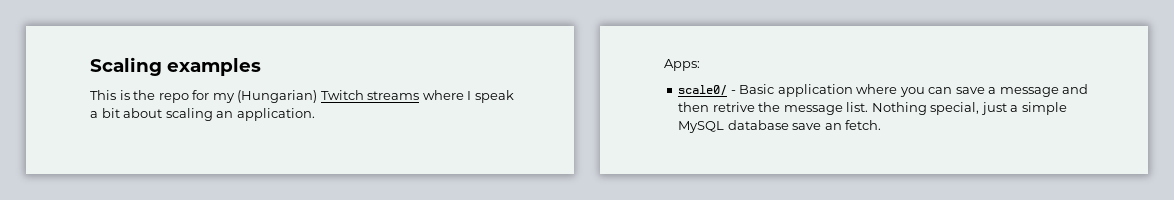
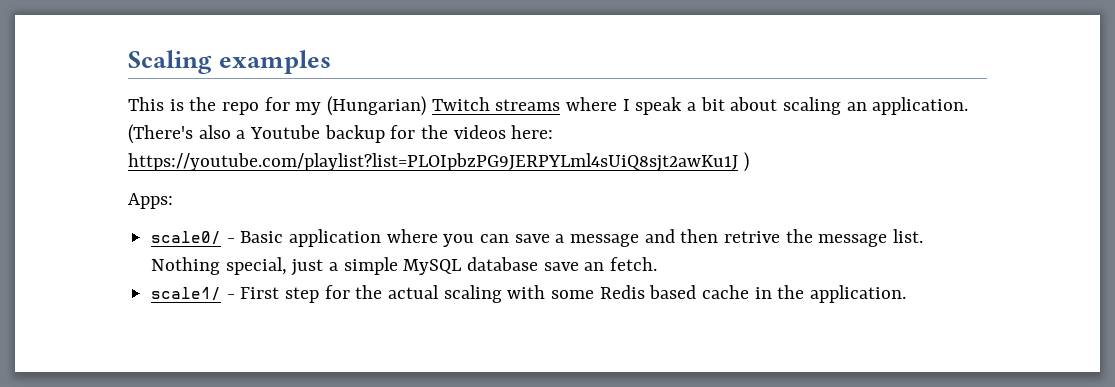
+ (There's also a Youtube backup for the videos here: https://youtube.com/playlist?list=PLOIpbzPG9JERPYLml4sUiQ8sjt2awKu1J )
+ scale1/ - First step for the actual scaling with some Redis based cache in the application.

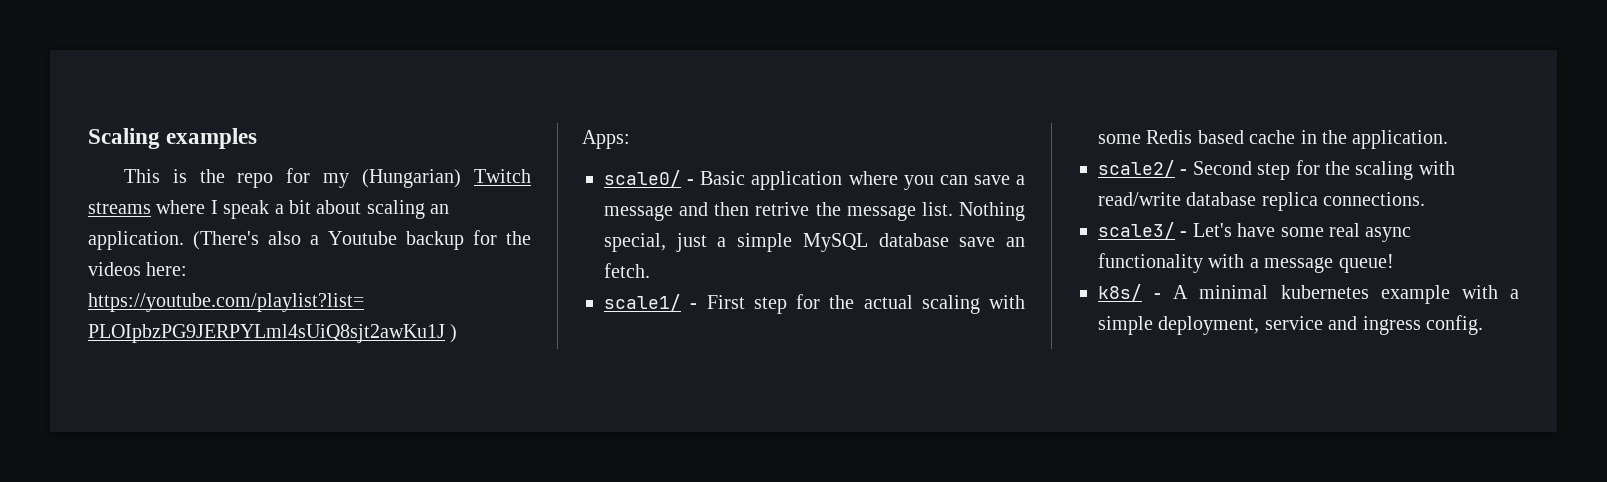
+ scale2/ - Second step for the scaling with read/write database replica connections.
+ scale3/ - Let's have some real async functionality with a message queue!
+ k8s/ - A minimal kubernetes example with a simple deployment, service and ingress config.

